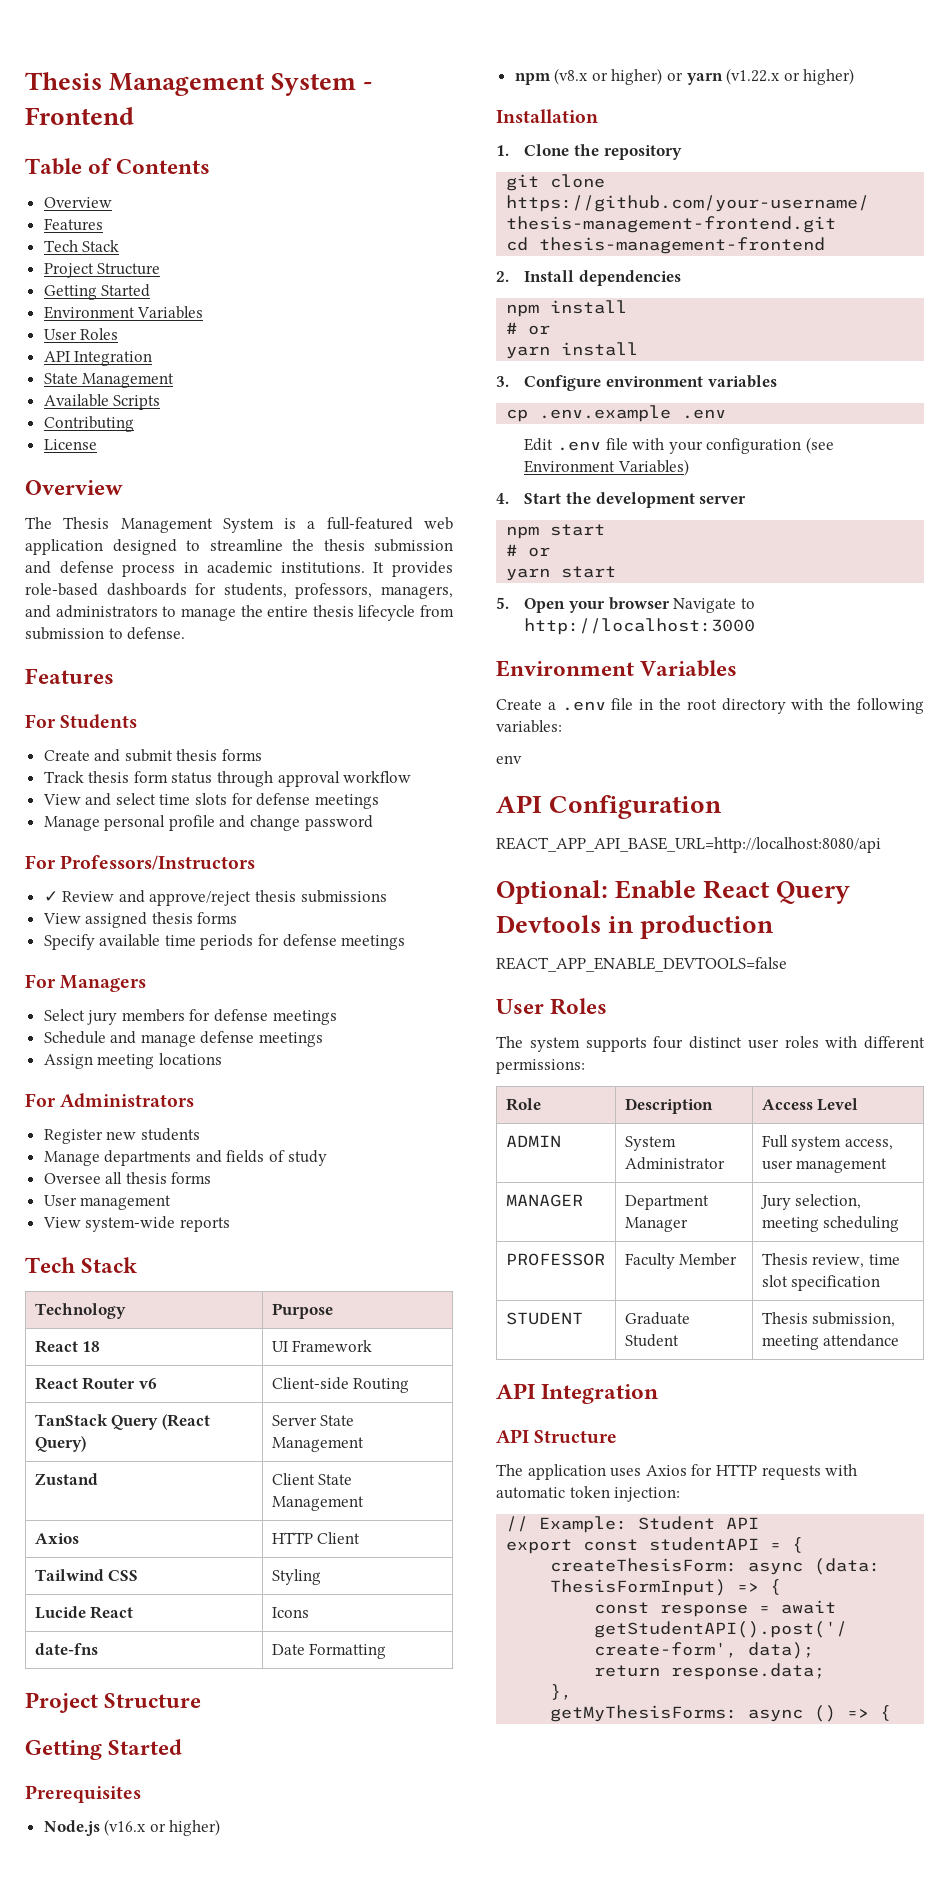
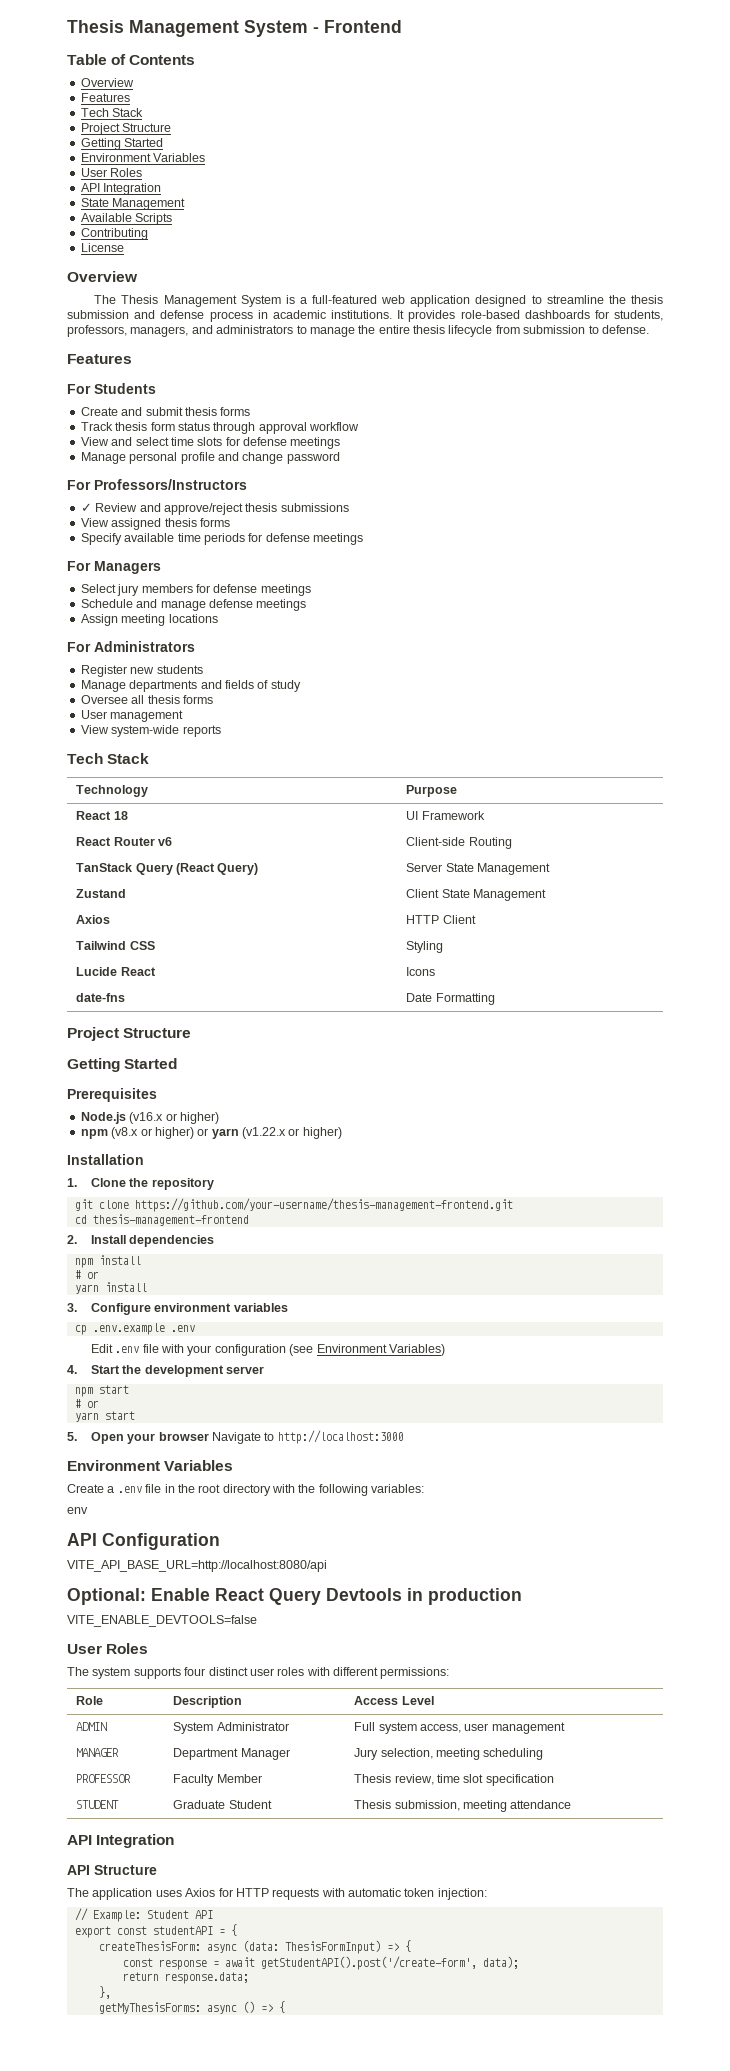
- REACT_APP_API_BASE_URL=http://localhost:8080/api
+ VITE_API_BASE_URL=http://localhost:8080/api
- REACT_APP_ENABLE_DEVTOOLS=false
+ VITE_ENABLE_DEVTOOLS=false

